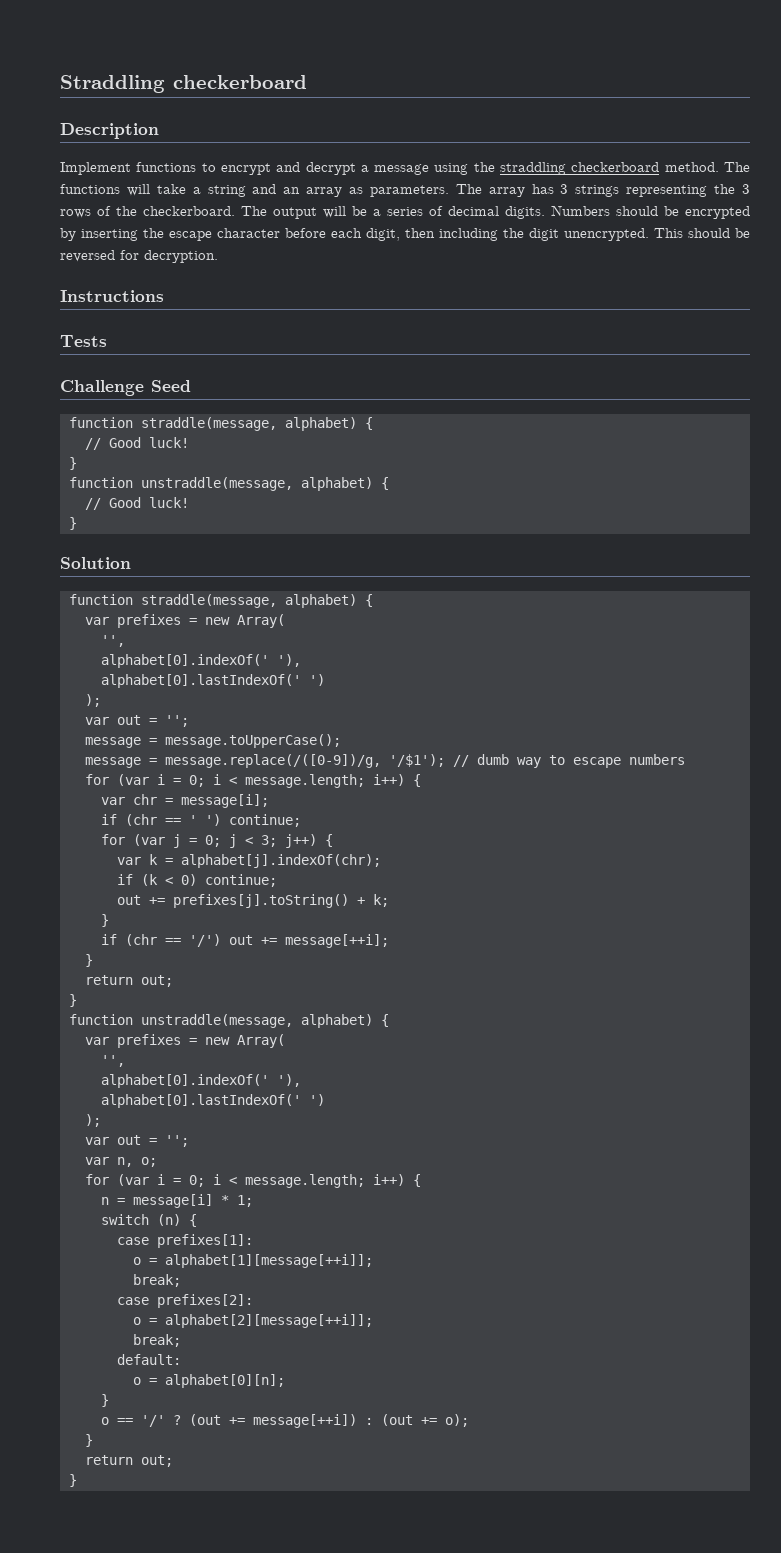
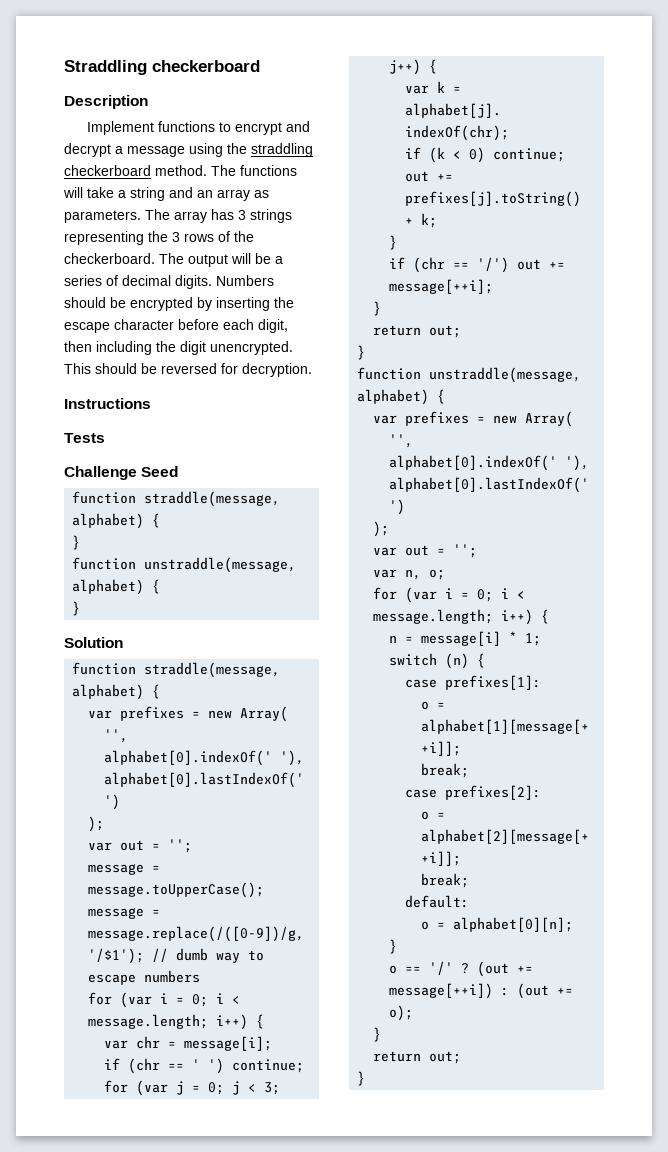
  Challenge Seed
  function straddle(message, alphabet) {
- // Good luck!
  }
  function unstraddle(message, alphabet) {
- // Good luck!

